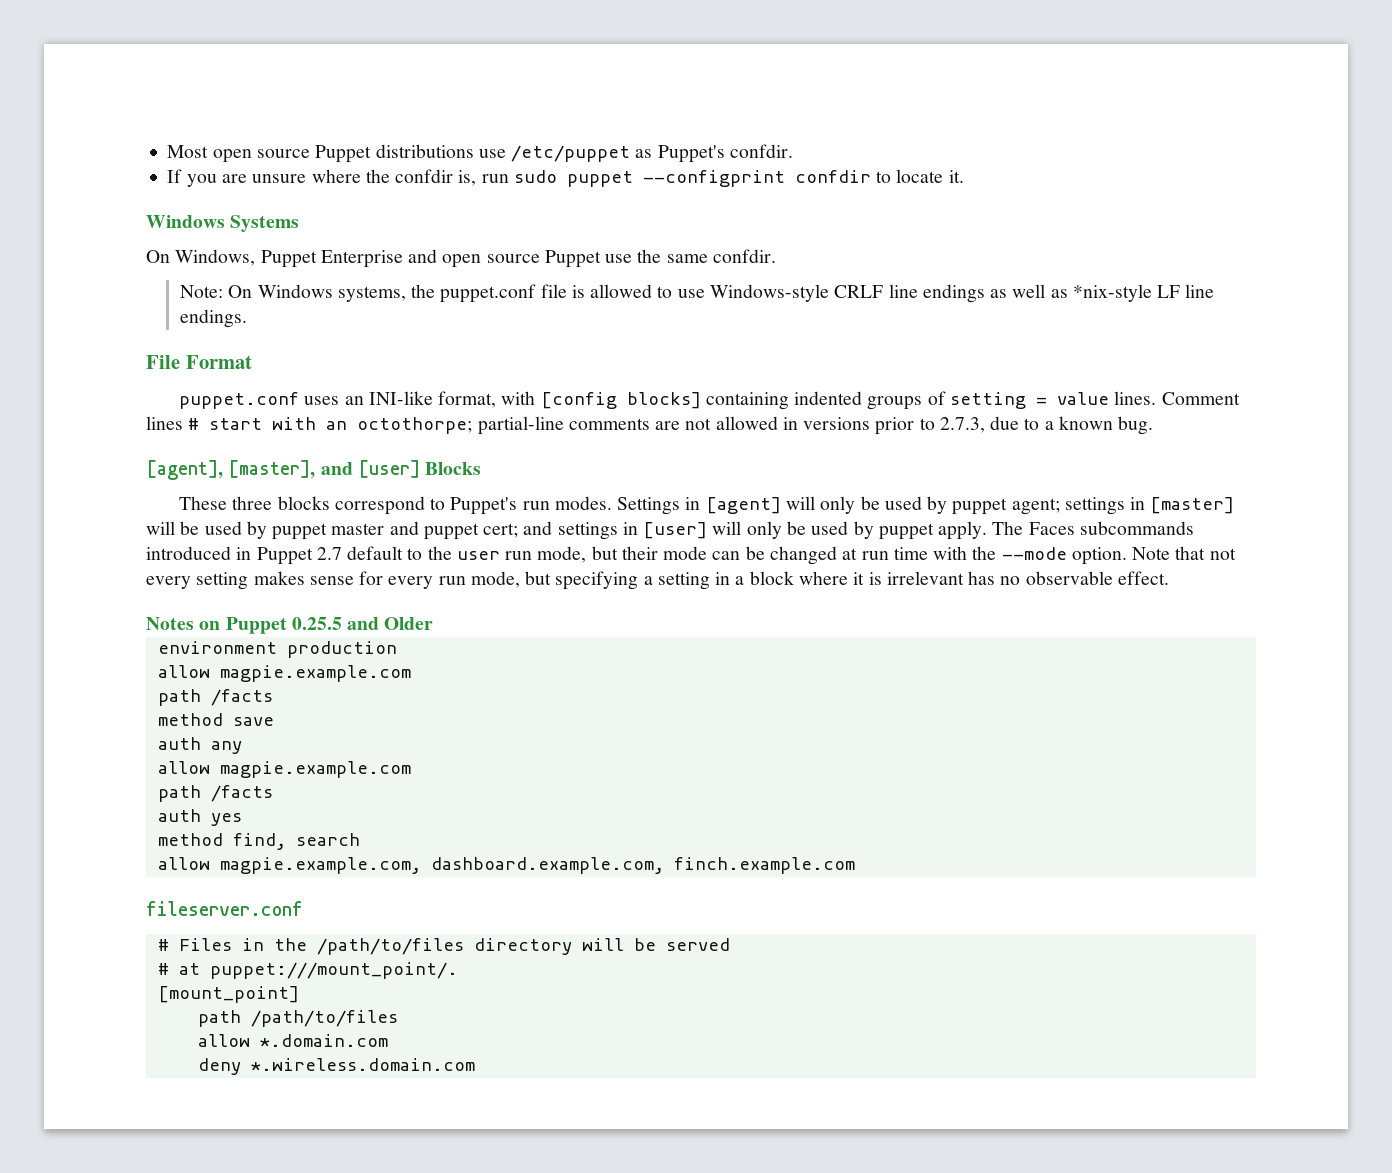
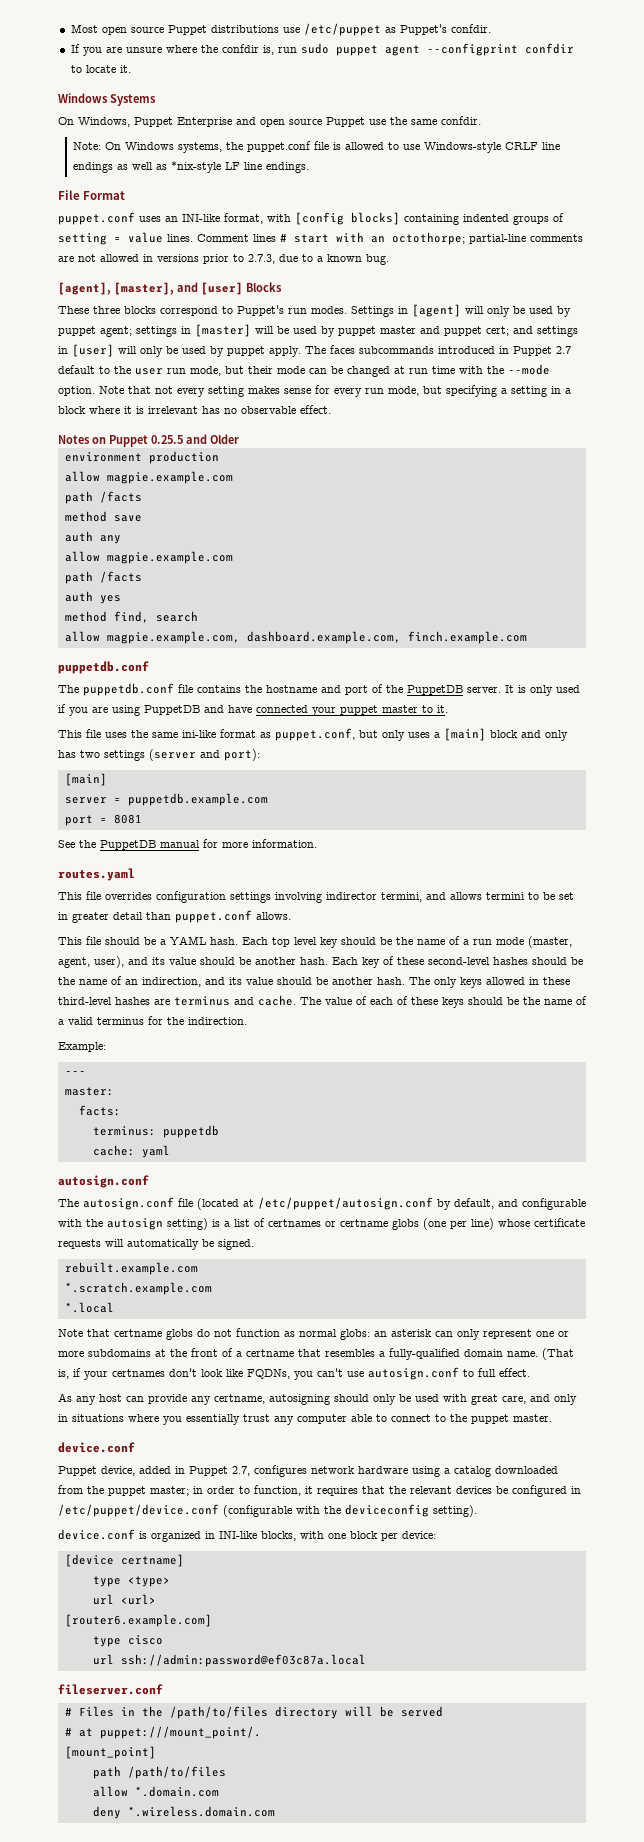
- If you are unsure where the confdir is, run sudo puppet --configprint confdir to locate it.
+ If you are unsure where the confdir is, run sudo puppet agent --configprint confdir to locate it.
- The Faces subcommands introduced in Puppet 2.7 default to the user run mode, but their mode can be changed at run time with the --mode option.
+ The faces subcommands introduced in Puppet 2.7 default to the user run mode, but their mode can be changed at run time with the --mode option.
  allow magpie.example.com, dashboard.example.com, finch.example.com
+ puppetdb.conf
+ The puppetdb.conf file contains the hostname and port of the PuppetDB server. It is only used if you are using PuppetDB and have connected your puppet master to it.
+ This file uses the same ini-like format as puppet.conf, but only uses a [main] block and only has two settings (server and port):
+ [main]
+ server = puppetdb.example.com
+ port = 8081
+ See the PuppetDB manual for more information.
+ routes.yaml
+ This file overrides configuration settings involving indirector termini, and allows termini to be set in greater detail than puppet.conf allows.
+ This file should be a YAML hash. Each top level key should be the name of a run mode (master, agent, user), and its value should be another hash. Each key of these second-level hashes should be the name of an indirection, and its value should be another hash. The only keys allowed in these third-level hashes are terminus and cache. The value of each of these keys should be the name of a valid terminus for the indirection.
+ Example:
+ ---
+ master:
+ facts:
+ terminus: puppetdb
+ cache: yaml
+ autosign.conf
+ The autosign.conf file (located at /etc/puppet/autosign.conf by default, and configurable with the autosign setting) is a list of certnames or certname globs (one per line) whose certificate requests will automatically be signed.
+ rebuilt.example.com
+ *.scratch.example.com
+ *.local
+ Note that certname globs do not function as normal globs: an asterisk can only represent one or more subdomains at the front of a certname that resembles a fully-qualified domain name. (That is, if your certnames don't look like FQDNs, you can't use autosign.conf to full effect.
+ As any host can provide any certname, autosigning should only be used with great care, and only in situations where you essentially trust any computer able to connect to the puppet master.
+ device.conf
+ Puppet device, added in Puppet 2.7, configures network hardware using a catalog downloaded from the puppet master; in order to function, it requires that the relevant devices be configured in /etc/puppet/device.conf (configurable with the deviceconfig setting).
+ device.conf is organized in INI-like blocks, with one block per device:
+ [device certname]
+ type <type>
+ url <url>
+ [router6.example.com]
+ type cisco
+ url ssh://admin:password@ef03c87a.local

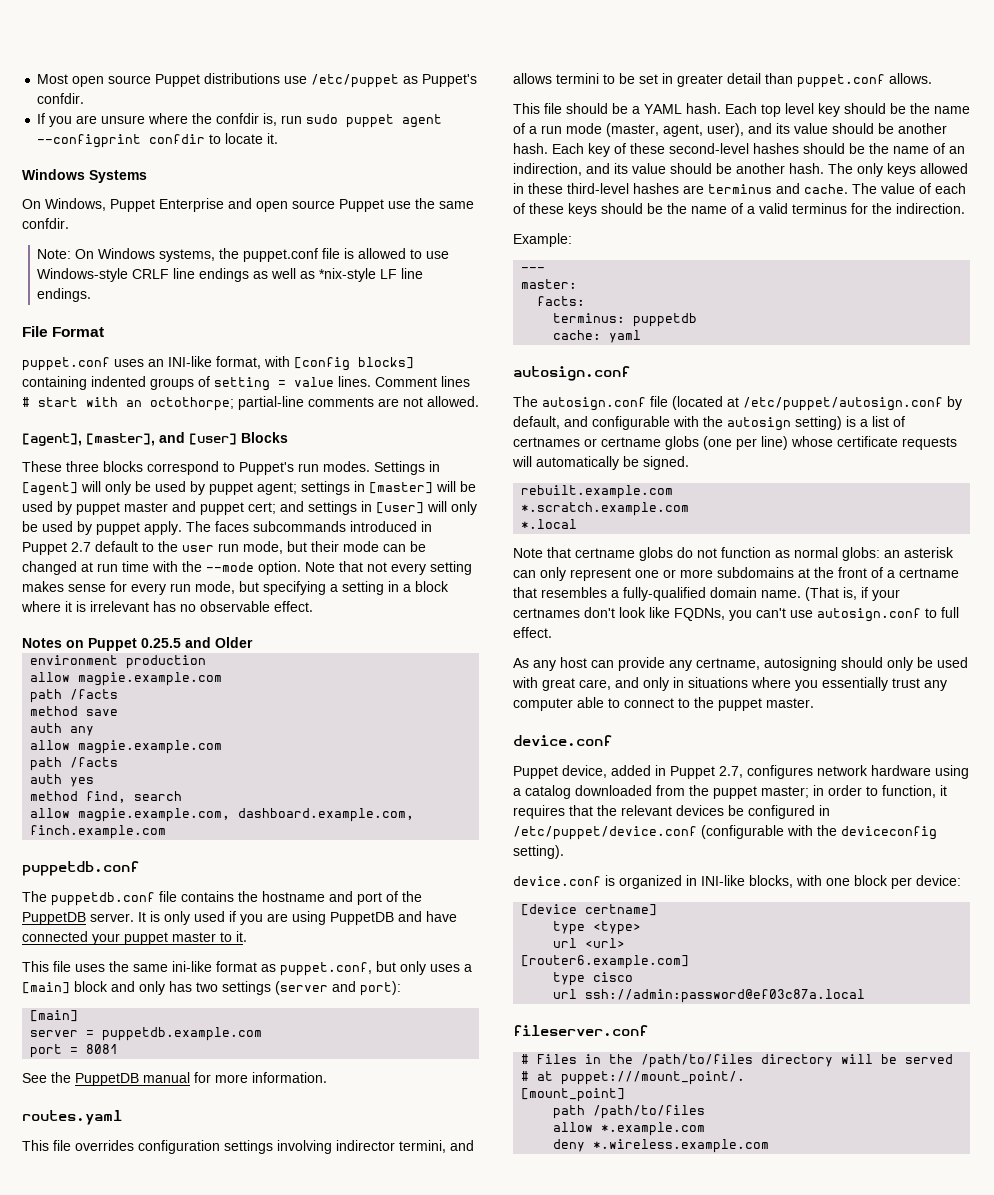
- Comment lines # start with an octothorpe; partial-line comments are not allowed in versions prior to 2.7.3, due to a known bug.
+ Comment lines # start with an octothorpe; partial-line comments are not allowed.
- allow *.domain.com
+ allow *.example.com
- deny *.wireless.domain.com
+ deny *.wireless.example.com

